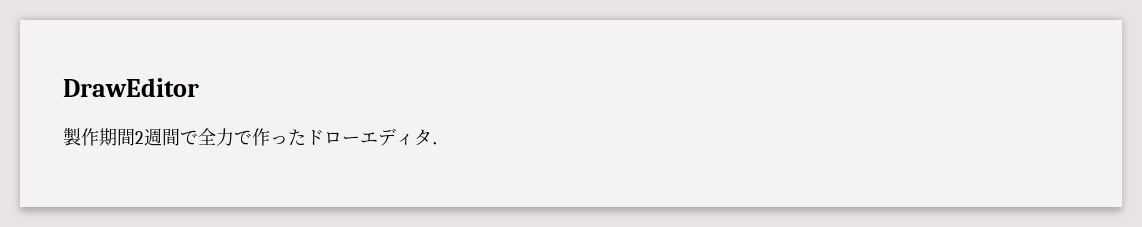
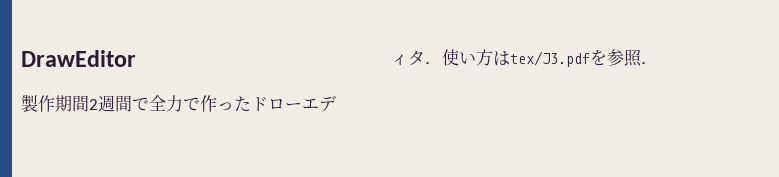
- 製作期間2週間で全力で作ったドローエディタ．
+ 製作期間2週間で全力で作ったドローエディタ．使い方はtex/J3.pdfを参照．

